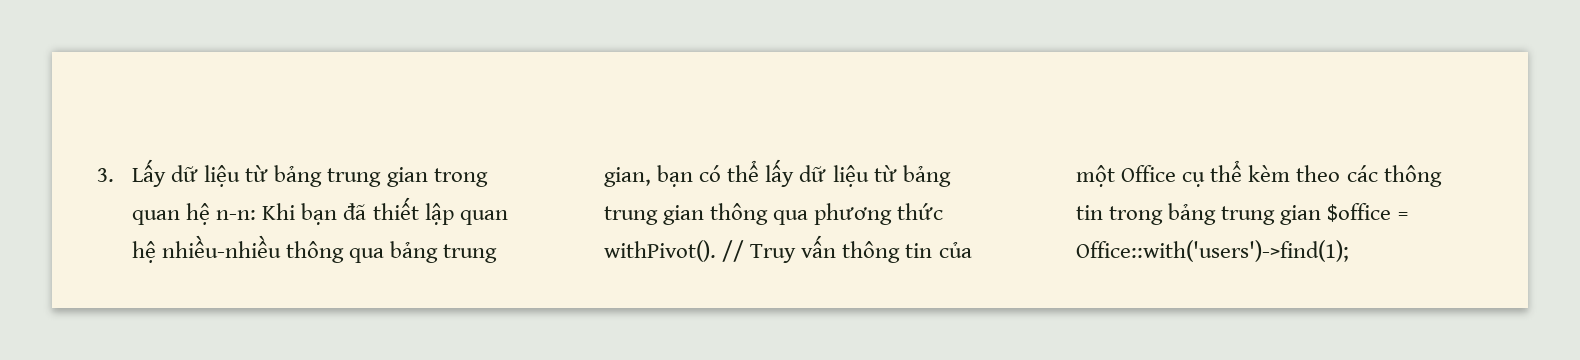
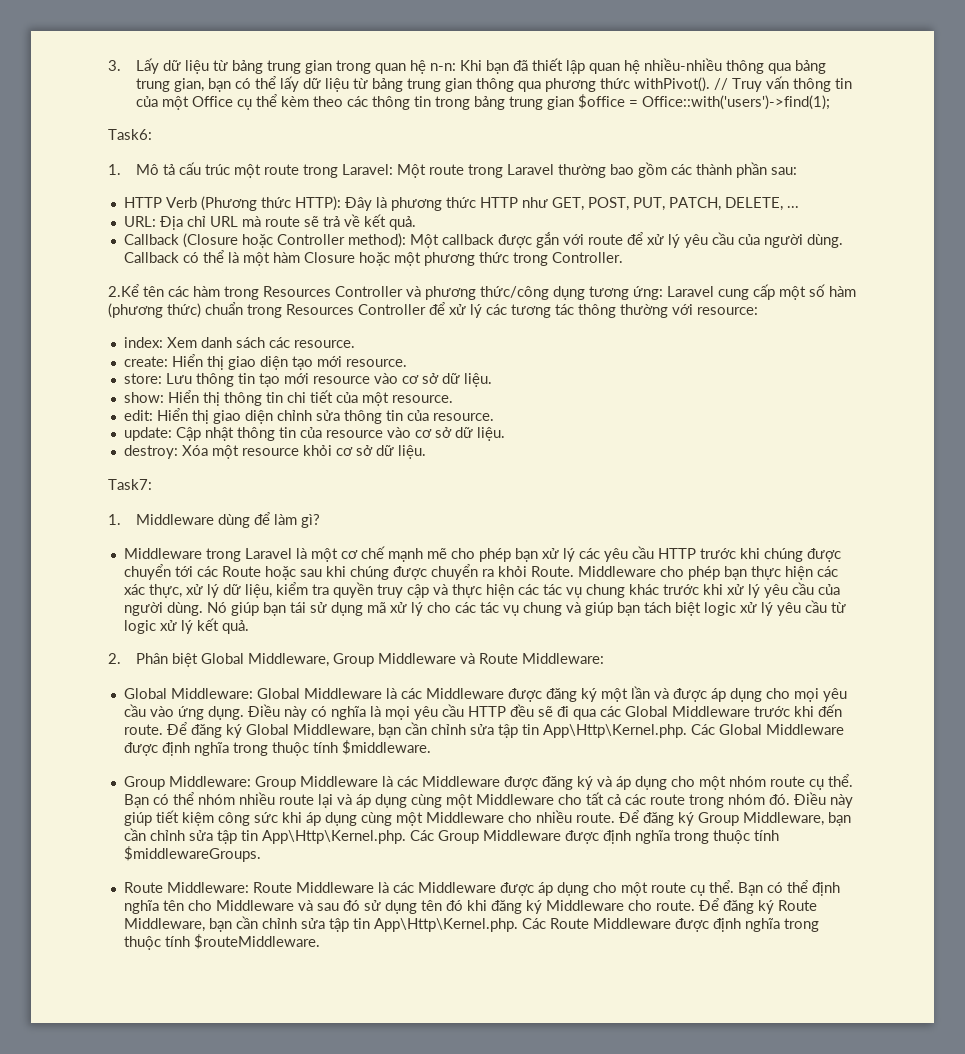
+ Task6:
+ 1. Mô tả cấu trúc một route trong Laravel: Một route trong Laravel thường bao gồm các thành phần sau:
+ HTTP Verb (Phương thức HTTP): Đây là phương thức HTTP như GET, POST, PUT, PATCH, DELETE, ...
+ URL: Địa chỉ URL mà route sẽ trả về kết quả.
+ Callback (Closure hoặc Controller method): Một callback được gắn với route để xử lý yêu cầu của người dùng. Callback có thể là một hàm Closure hoặc một phương thức trong Controller.
+ 2.Kể tên các hàm trong Resources Controller và phương thức/công dụng tương ứng: Laravel cung cấp một số hàm (phương thức) chuẩn trong Resources Controller để xử lý các tương tác thông thường với resource:
+ index: Xem danh sách các resource.
+ create: Hiển thị giao diện tạo mới resource.
+ store: Lưu thông tin tạo mới resource vào cơ sở dữ liệu.
+ show: Hiển thị thông tin chi tiết của một resource.
+ edit: Hiển thị giao diện chỉnh sửa thông tin của resource.
+ update: Cập nhật thông tin của resource vào cơ sở dữ liệu.
+ destroy: Xóa một resource khỏi cơ sở dữ liệu.
+ Task7:
+ 1. Middleware dùng để làm gì?
+ Middleware trong Laravel là một cơ chế mạnh mẽ cho phép bạn xử lý các yêu cầu HTTP trước khi chúng được chuyển tới các Route hoặc sau khi chúng được chuyển ra khỏi Route. Middleware cho phép bạn thực hiện các xác thực, xử lý dữ liệu, kiểm tra quyền truy cập và thực hiện các tác vụ chung khác trước khi xử lý yêu cầu của người dùng. Nó giúp bạn tái sử dụng mã xử lý cho các tác vụ chung và giúp bạn tách biệt logic xử lý yêu cầu từ logic xử lý kết quả.
+ 2. Phân biệt Global Middleware, Group Middleware và Route Middleware:
+ Global Middleware: Global Middleware là các Middleware được đăng ký một lần và được áp dụng cho mọi yêu cầu vào ứng dụng. Điều này có nghĩa là mọi yêu cầu HTTP đều sẽ đi qua các Global Middleware trước khi đến route. Để đăng ký Global Middleware, bạn cần chỉnh sửa tập tin App\Http\Kernel.php. Các Global Middleware được định nghĩa trong thuộc tính $middleware.
+ Group Middleware: Group Middleware là các Middleware được đăng ký và áp dụng cho một nhóm route cụ thể. Bạn có thể nhóm nhiều route lại và áp dụng cùng một Middleware cho tất cả các route trong nhóm đó. Điều này giúp tiết kiệm công sức khi áp dụng cùng một Middleware cho nhiều route. Để đăng ký Group Middleware, bạn cần chỉnh sửa tập tin App\Http\Kernel.php. Các Group Middleware được định nghĩa trong thuộc tính $middlewareGroups.
+ Route Middleware: Route Middleware là các Middleware được áp dụng cho một route cụ thể. Bạn có thể định nghĩa tên cho Middleware và sau đó sử dụng tên đó khi đăng ký Middleware cho route. Để đăng ký Route Middleware, bạn cần chỉnh sửa tập tin App\Http\Kernel.php. Các Route Middleware được định nghĩa trong thuộc tính $routeMiddleware.

